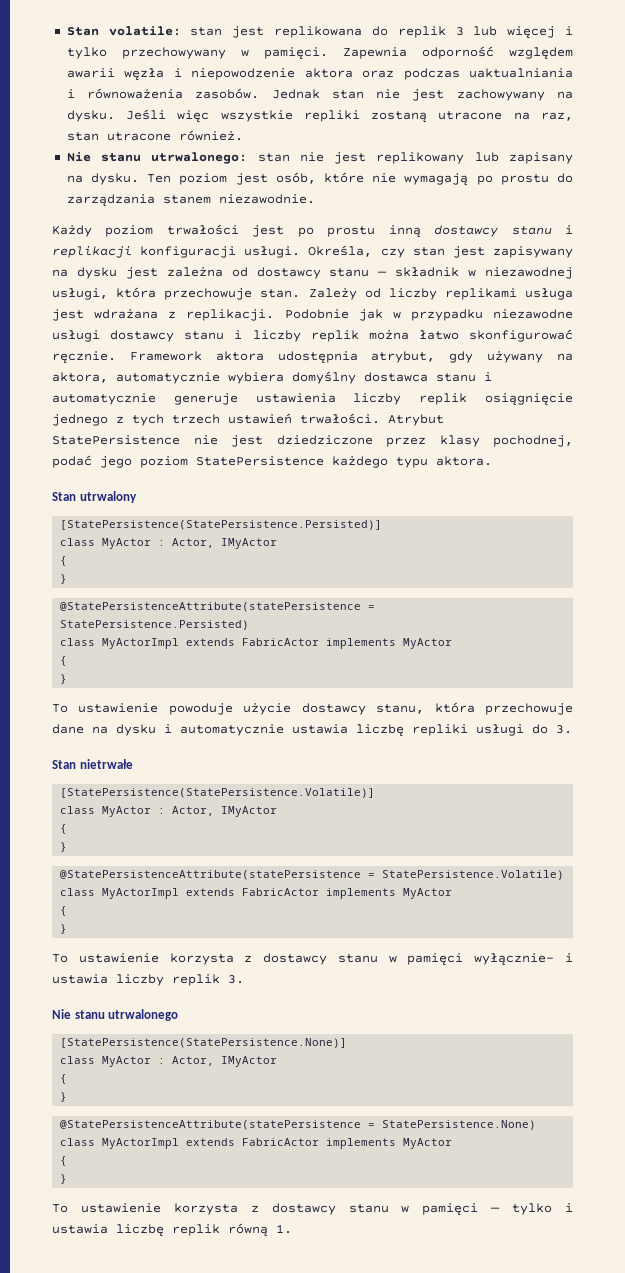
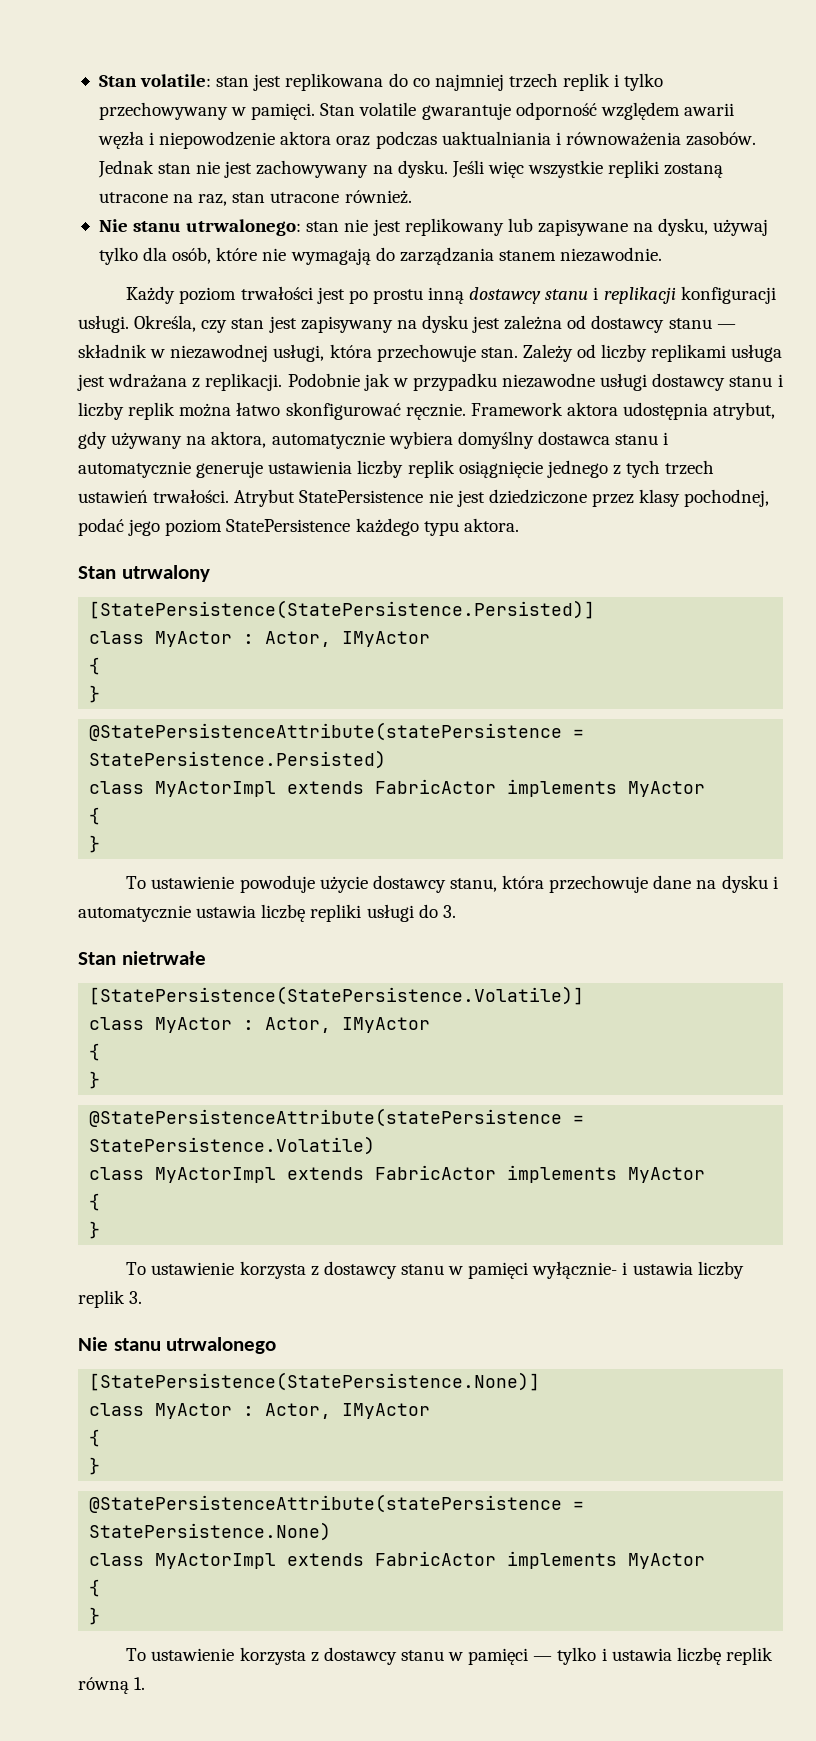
- Stan volatile: stan jest replikowana do replik 3 lub więcej i tylko przechowywany w pamięci.
+ Stan volatile: stan jest replikowana do co najmniej trzech replik i tylko przechowywany w pamięci.
- Zapewnia odporność względem awarii węzła i niepowodzenie aktora oraz podczas uaktualniania i równoważenia zasobów.
+ Stan volatile gwarantuje odporność względem awarii węzła i niepowodzenie aktora oraz podczas uaktualniania i równoważenia zasobów.
- Nie stanu utrwalonego: stan nie jest replikowany lub zapisany na dysku. Ten poziom jest osób, które nie wymagają po prostu do zarządzania stanem niezawodnie.
+ Nie stanu utrwalonego: stan nie jest replikowany lub zapisywane na dysku, używaj tylko dla osób, które nie wymagają do zarządzania stanem niezawodnie.

